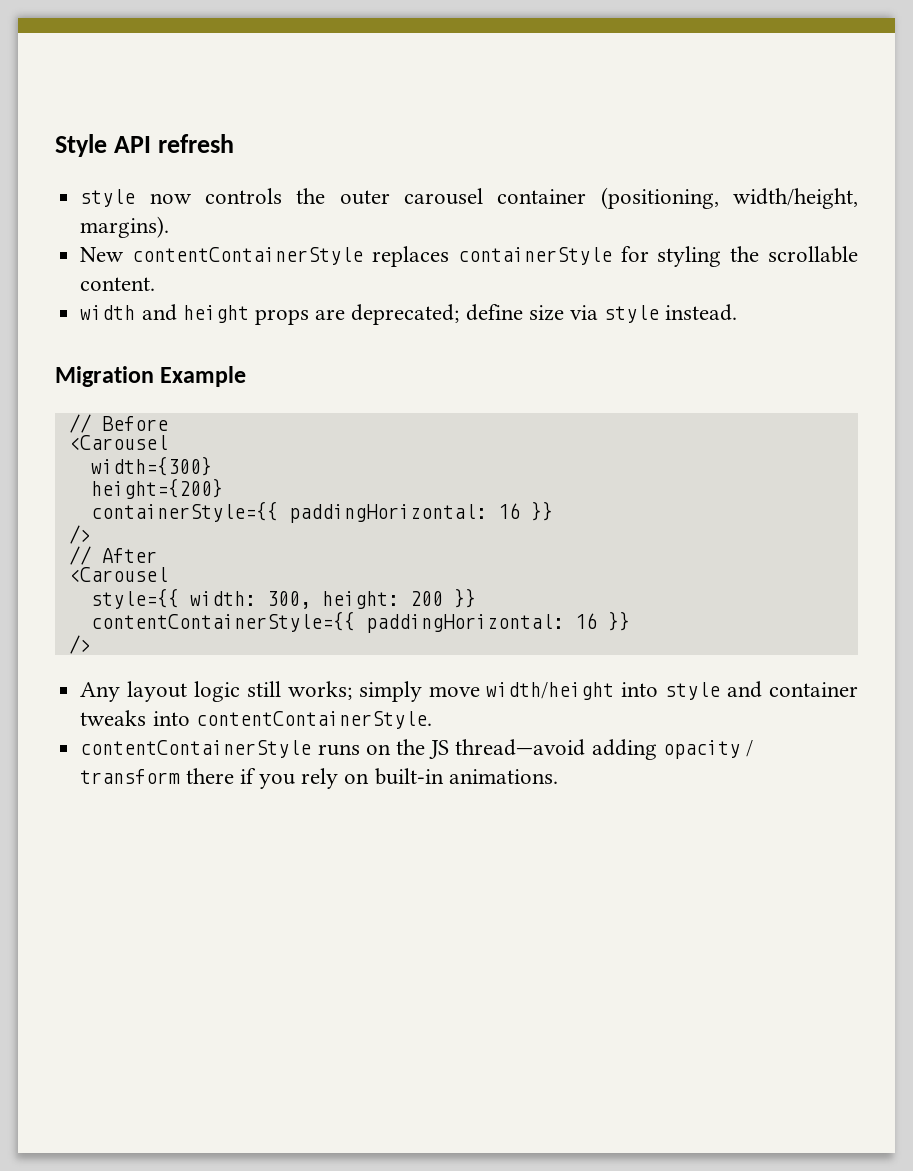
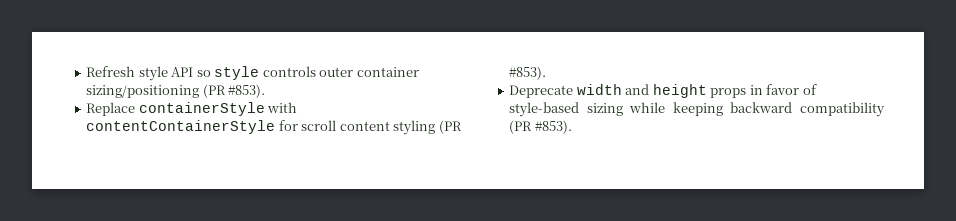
- Style API refresh
- style now controls the outer carousel container (positioning, width/height, margins).
- New contentContainerStyle replaces containerStyle for styling the scrollable content.
- width and height props are deprecated; define size via style instead.
- Migration Example
- // Before
- <Carousel
- width={300}
- height={200}
- containerStyle={{ paddingHorizontal: 16 }}
- />
- // After
- <Carousel
- style={{ width: 300, height: 200 }}
- contentContainerStyle={{ paddingHorizontal: 16 }}
- />
- Any layout logic still works; simply move width/height into style and container tweaks into contentContainerStyle.
- contentContainerStyle runs on the JS thread—avoid adding opacity / transform there if you rely on built-in animations.
+ Refresh style API so style controls outer container sizing/positioning (PR #853).
+ Replace containerStyle with contentContainerStyle for scroll content styling (PR #853).
+ Deprecate width and height props in favor of style-based sizing while keeping backward compatibility (PR #853).

